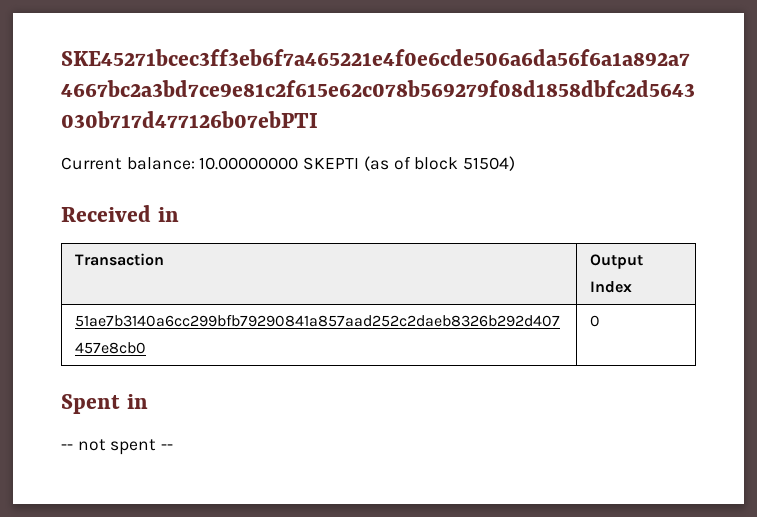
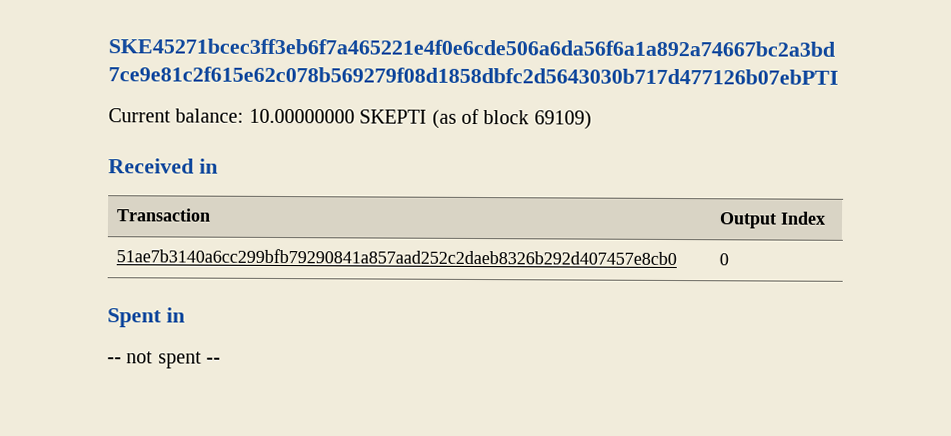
- Current balance: 10.00000000 SKEPTI (as of block 51504)
+ Current balance: 10.00000000 SKEPTI (as of block 69109)

